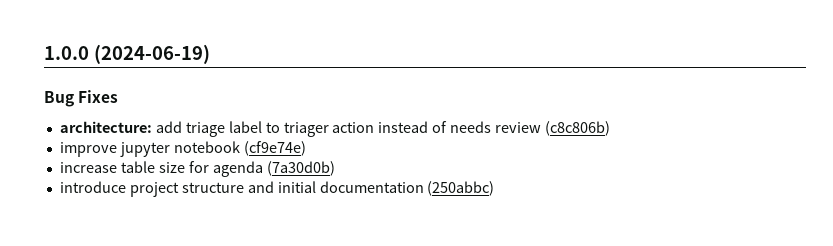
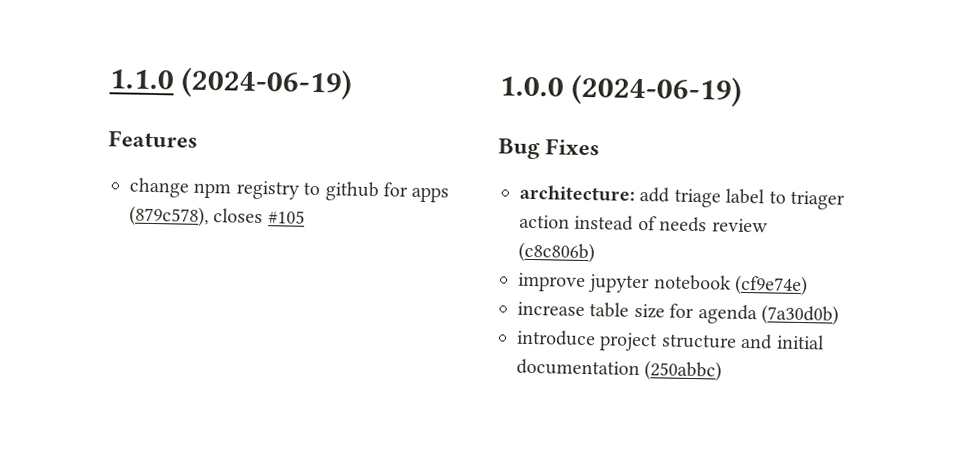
+ 1.1.0 (2024-06-19)
+ Features
+ change npm registry to github for apps (879c578), closes #105

